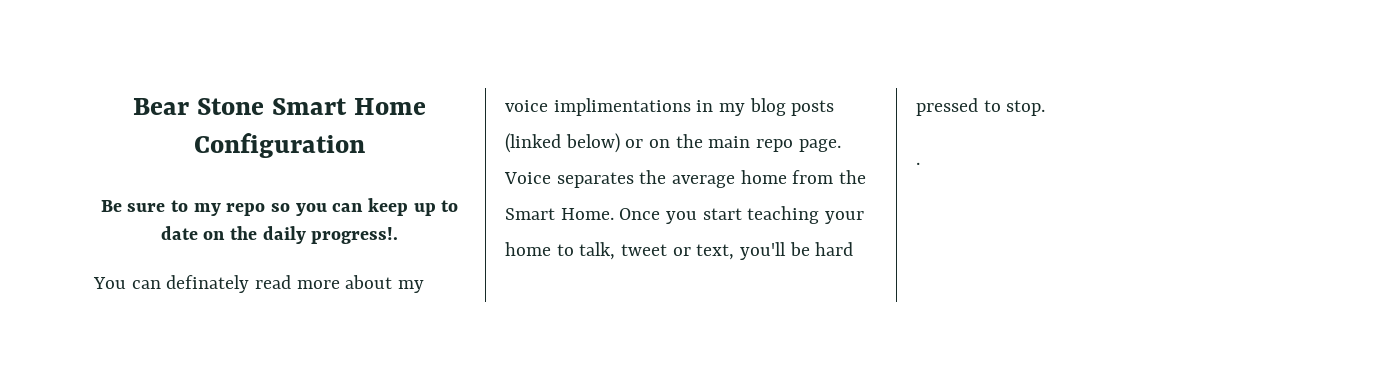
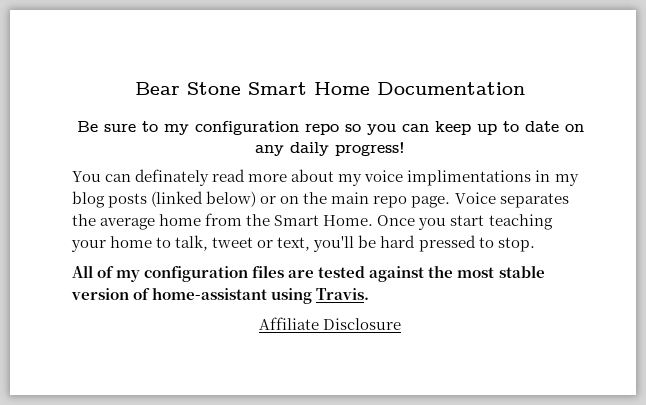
- Bear Stone Smart Home Configuration
+ Bear Stone Smart Home Documentation
- Be sure to my repo so you can keep up to date on the daily progress!.
+ Be sure to my configuration repo so you can keep up to date on any daily progress!
- .
+ All of my configuration files are tested against the most stable version of home-assistant using Travis.
+ Affiliate Disclosure

